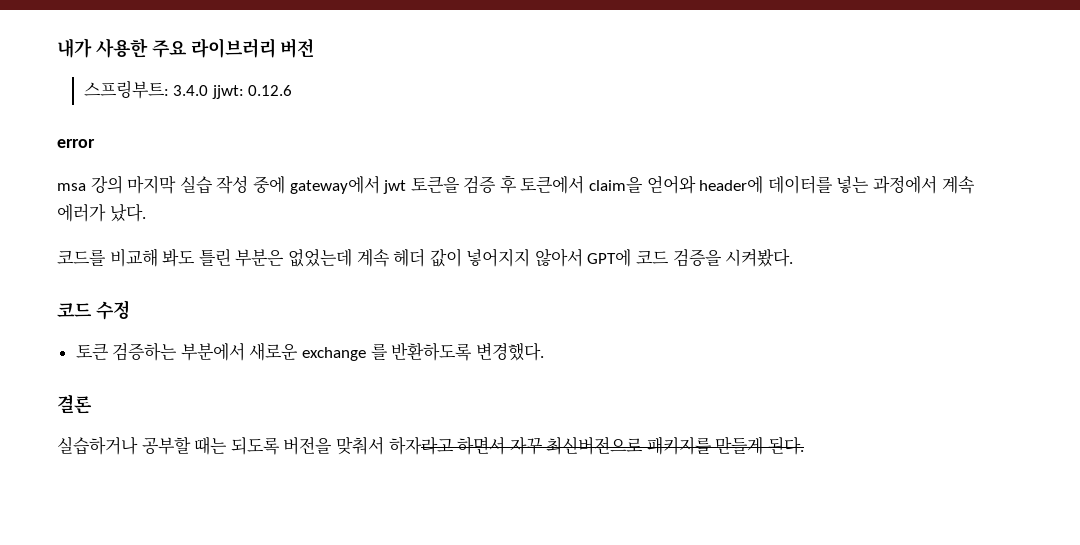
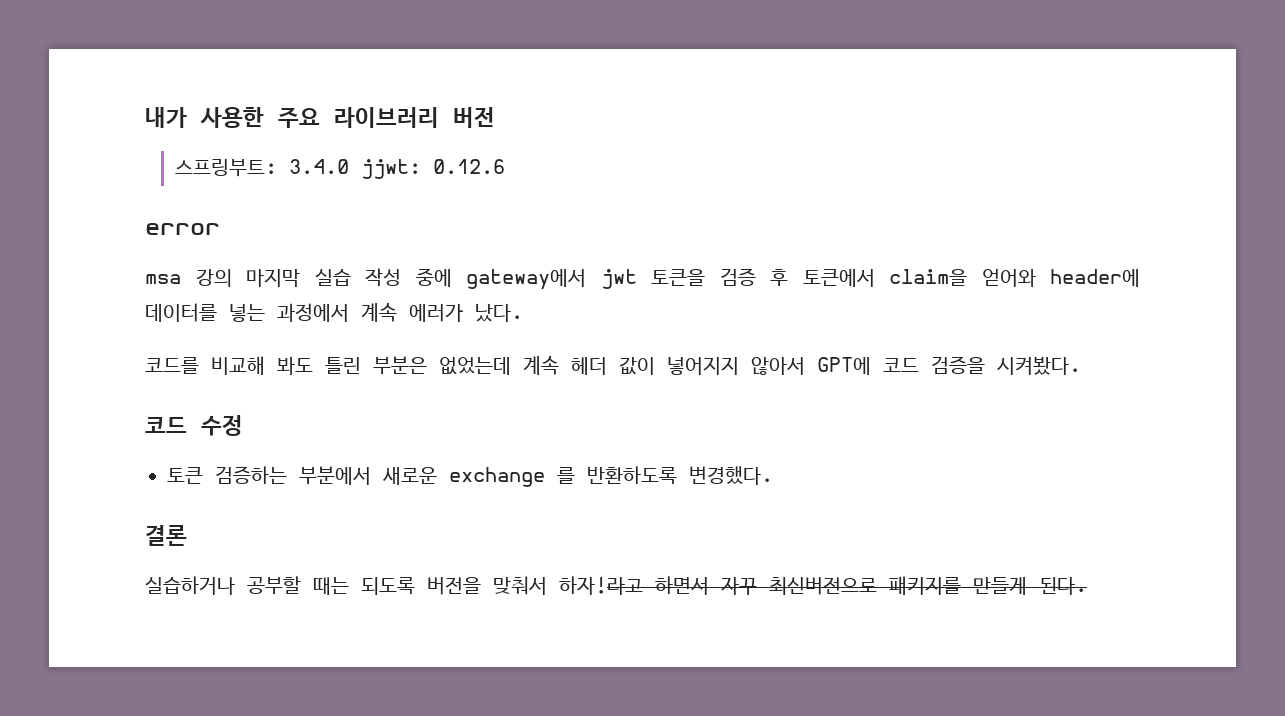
- 실습하거나 공부할 때는 되도록 버전을 맞춰서 하자라고 하면서 자꾸 최신버전으로 패키지를 만들게 된다.
+ 실습하거나 공부할 때는 되도록 버전을 맞춰서 하자!라고 하면서 자꾸 최신버전으로 패키지를 만들게 된다.

